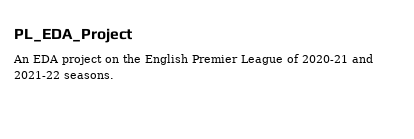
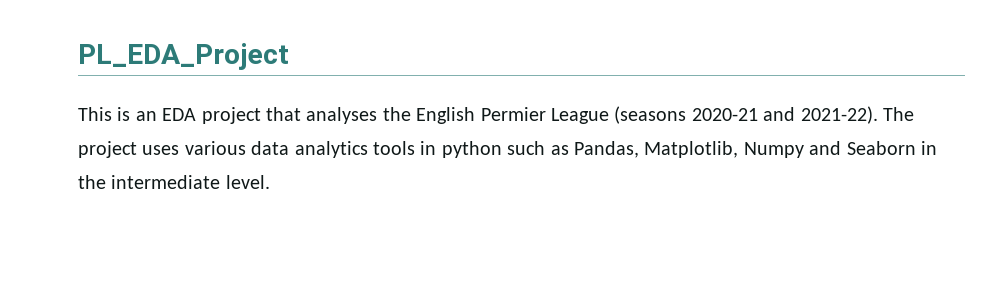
- An EDA project on the English Premier League of 2020-21 and 2021-22 seasons.
+ This is an EDA project that analyses the English Permier League (seasons 2020-21 and 2021-22). The project uses various data analytics tools in python such as Pandas, Matplotlib, Numpy and Seaborn in the intermediate level.

